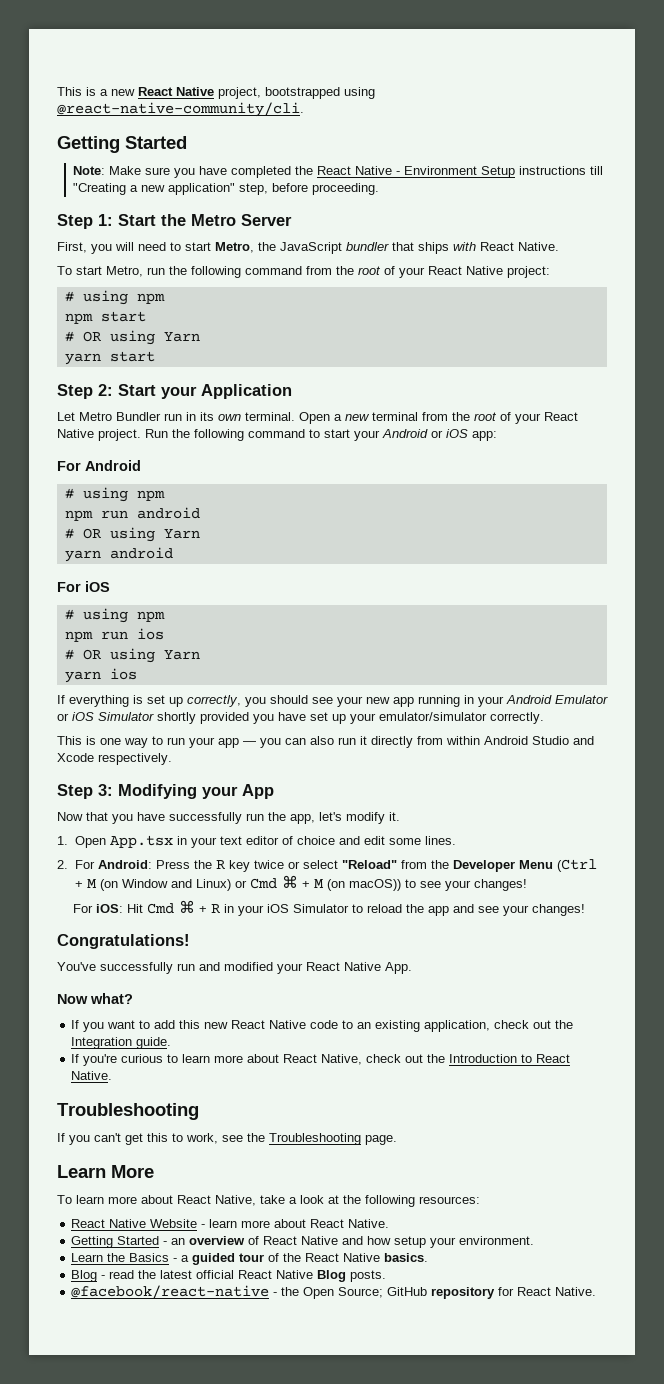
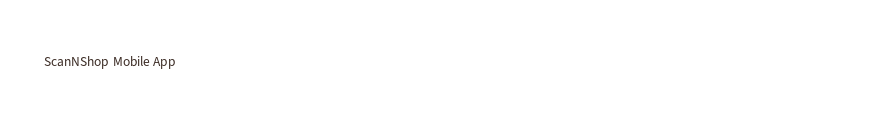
- This is a new React Native project, bootstrapped using @react-native-community/cli.
- Getting Started
- Note: Make sure you have completed the React Native - Environment Setup instructions till "Creating a new application" step, before proceeding.
- Step 1: Start the Metro Server
- First, you will need to start Metro, the JavaScript bundler that ships with React Native.
- To start Metro, run the following command from the root of your React Native project:
- # using npm
- npm start
- # OR using Yarn
- yarn start
- Step 2: Start your Application
- Let Metro Bundler run in its own terminal. Open a new terminal from the root of your React Native project. Run the following command to start your Android or iOS app:
- For Android
- # using npm
- npm run android
- # OR using Yarn
- yarn android
- For iOS
- # using npm
- npm run ios
- # OR using Yarn
- yarn ios
- If everything is set up correctly, you should see your new app running in your Android Emulator or iOS Simulator shortly provided you have set up your emulator/simulator correctly.
- This is one way to run your app — you can also run it directly from within Android Studio and Xcode respectively.
- Step 3: Modifying your App
- Now that you have successfully run the app, let's modify it.
- 1. Open App.tsx in your text editor of choice and edit some lines.
- 2. For Android: Press the R key twice or select "Reload" from the Developer Menu (Ctrl + M (on Window and Linux) or Cmd ⌘ + M (on macOS)) to see your changes!
- For iOS: Hit Cmd ⌘ + R in your iOS Simulator to reload the app and see your changes!
- Congratulations!
- You've successfully run and modified your React Native App.
- Now what?
- If you want to add this new React Native code to an existing application, check out the Integration guide.
- If you're curious to learn more about React Native, check out the Introduction to React Native.
- Troubleshooting
- If you can't get this to work, see the Troubleshooting page.
- Learn More
- To learn more about React Native, take a look at the following resources:
- React Native Website - learn more about React Native.
- Getting Started - an overview of React Native and how setup your environment.
- Learn the Basics - a guided tour of the React Native basics.
- Blog - read the latest official React Native Blog posts.
- @facebook/react-native - the Open Source; GitHub repository for React Native.
+ ScanNShop Mobile App

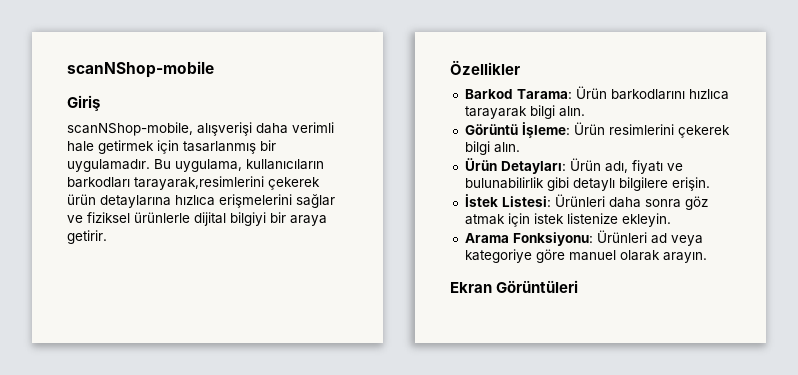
- ScanNShop Mobile App
+ scanNShop-mobile
+ Giriş
+ scanNShop-mobile, alışverişi daha verimli hale getirmek için tasarlanmış bir uygulamadır. Bu uygulama, kullanıcıların barkodları tarayarak,resimlerini çekerek ürün detaylarına hızlıca erişmelerini sağlar ve fiziksel ürünlerle dijital bilgiyi bir araya getirir.
+ Özellikler
+ Barkod Tarama: Ürün barkodlarını hızlıca tarayarak bilgi alın.
+ Görüntü İşleme: Ürün resimlerini çekerek bilgi alın.
+ Ürün Detayları: Ürün adı, fiyatı ve bulunabilirlik gibi detaylı bilgilere erişin.
+ İstek Listesi: Ürünleri daha sonra göz atmak için istek listenize ekleyin.
+ Arama Fonksiyonu: Ürünleri ad veya kategoriye göre manuel olarak arayın.
+ Ekran Görüntüleri

